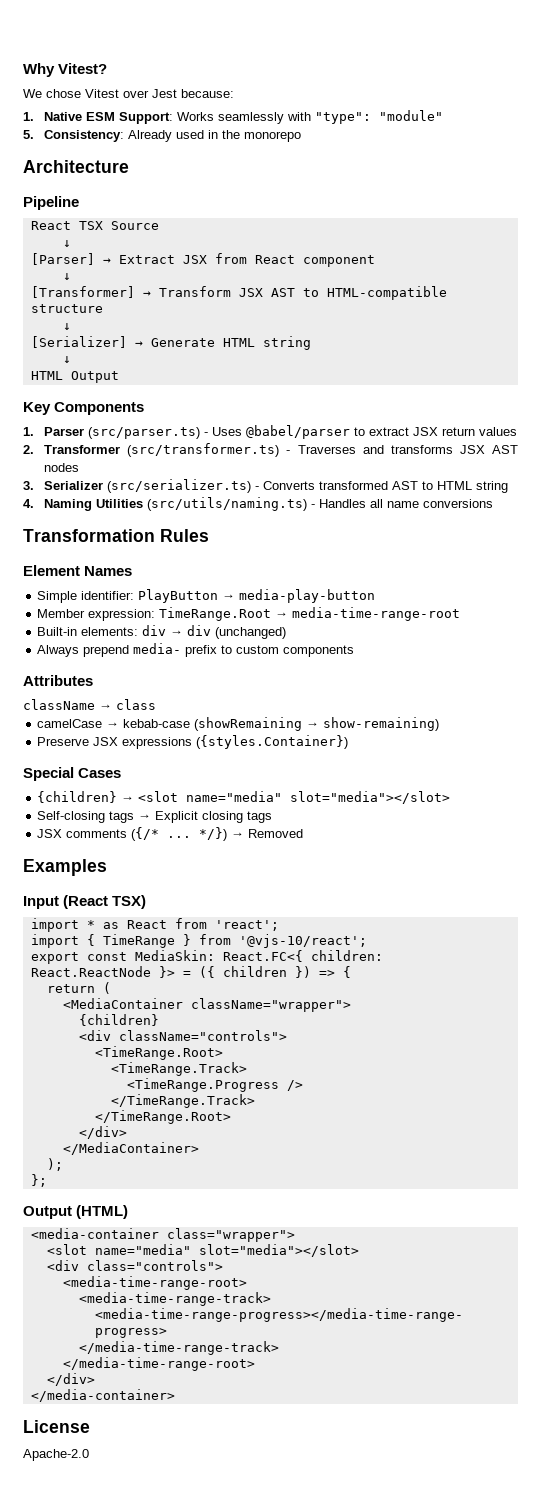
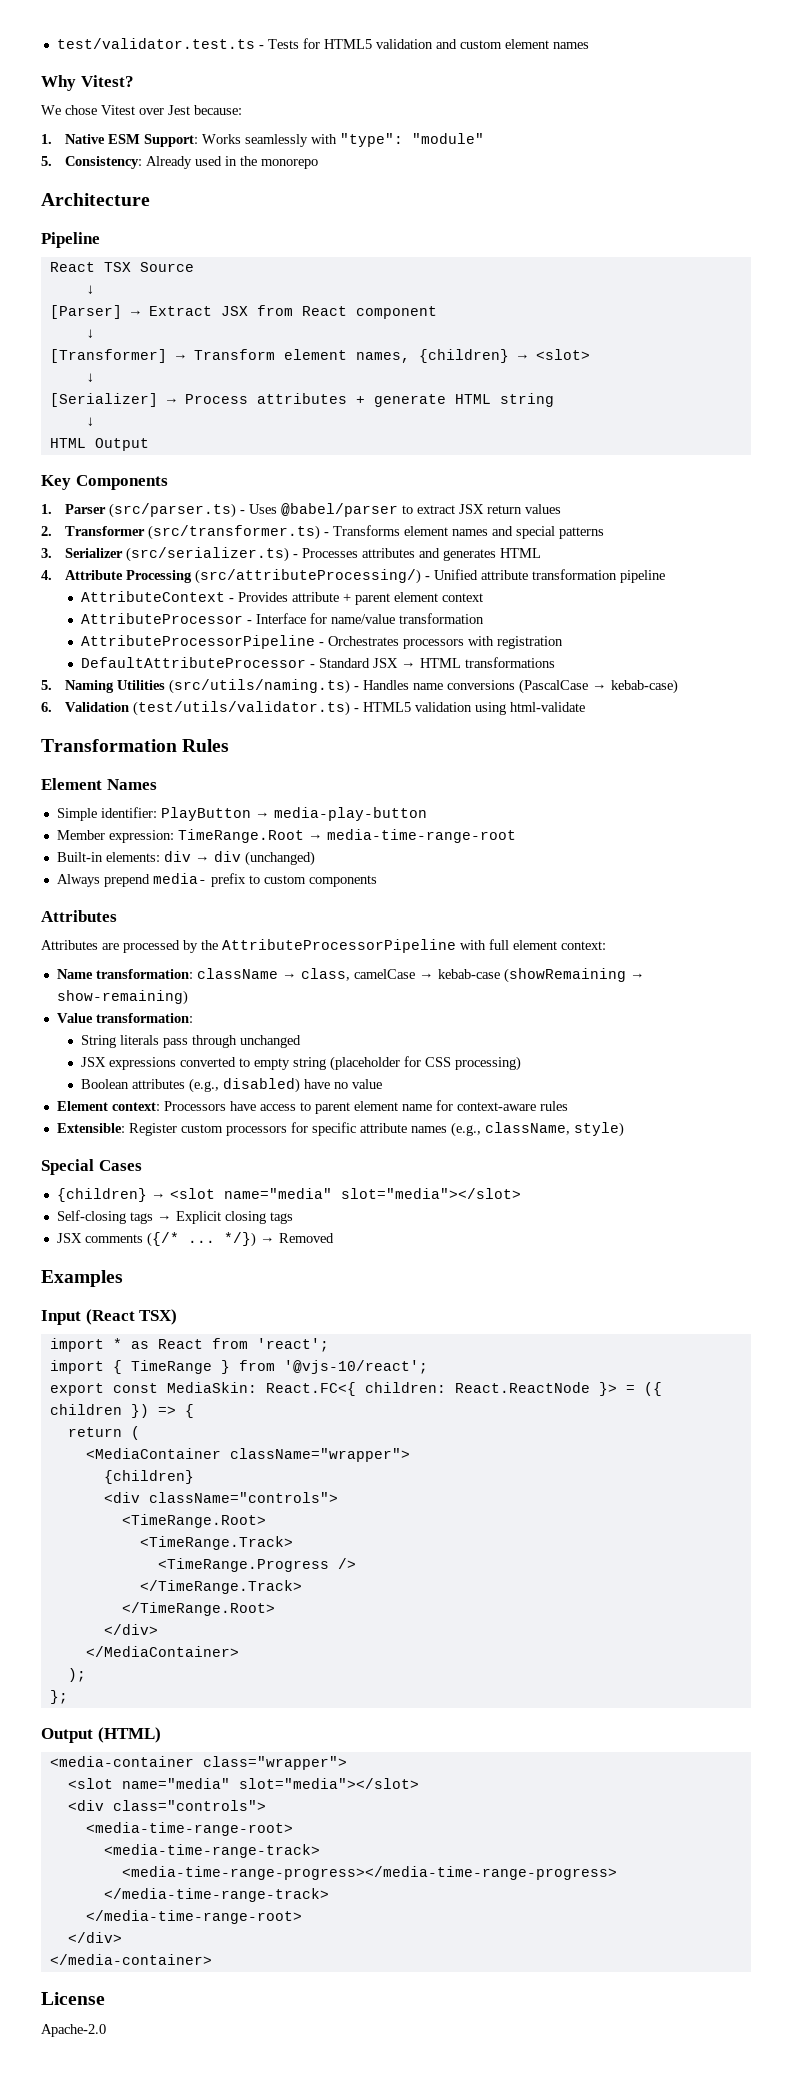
+ test/validator.test.ts - Tests for HTML5 validation and custom element names
- [Transformer] → Transform JSX AST to HTML-compatible structure
+ [Transformer] → Transform element names, {children} → <slot>
- [Serializer] → Generate HTML string
+ [Serializer] → Process attributes + generate HTML string
- 2. Transformer (src/transformer.ts) - Traverses and transforms JSX AST nodes
- 3. Serializer (src/serializer.ts) - Converts transformed AST to HTML string
- 4. Naming Utilities (src/utils/naming.ts) - Handles all name conversions
+ 2. Transformer (src/transformer.ts) - Transforms element names and special patterns
+ 3. Serializer (src/serializer.ts) - Processes attributes and generates HTML
+ 4. Attribute Processing (src/attributeProcessing/) - Unified attribute transformation pipeline
+ AttributeContext - Provides attribute + parent element context
+ AttributeProcessor - Interface for name/value transformation
+ AttributeProcessorPipeline - Orchestrates processors with registration
+ DefaultAttributeProcessor - Standard JSX → HTML transformations
+ 5. Naming Utilities (src/utils/naming.ts) - Handles name conversions (PascalCase → kebab-case)
+ 6. Validation (test/utils/validator.ts) - HTML5 validation using html-validate
- className → class
- camelCase → kebab-case (showRemaining → show-remaining)
+ Attributes are processed by the AttributeProcessorPipeline with full element context:
+ Name transformation: className → class, camelCase → kebab-case (showRemaining → show-remaining)
- Preserve JSX expressions ({styles.Container})
+ Value transformation:
+ String literals pass through unchanged
+ JSX expressions converted to empty string (placeholder for CSS processing)
+ Boolean attributes (e.g., disabled) have no value
+ Element context: Processors have access to parent element name for context-aware rules
+ Extensible: Register custom processors for specific attribute names (e.g., className, style)

